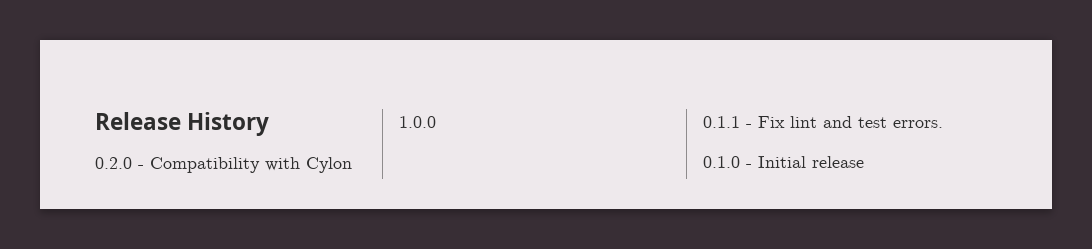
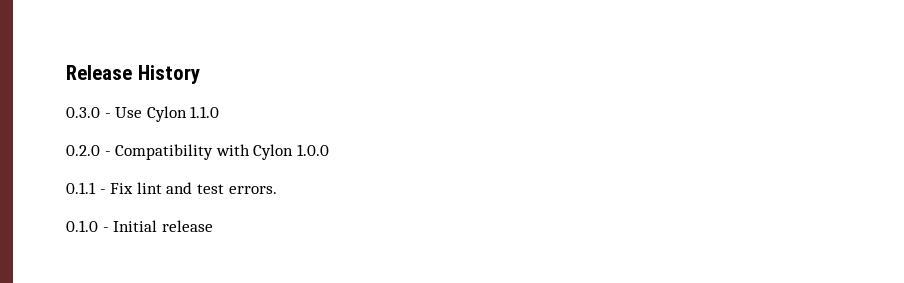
+ 0.3.0 - Use Cylon 1.1.0

